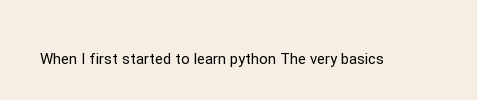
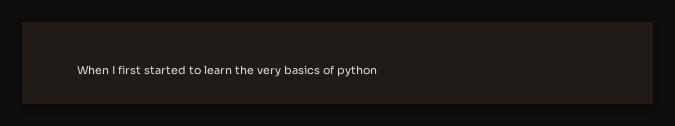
- When I first started to learn python The very basics
+ When I first started to learn the very basics of python

